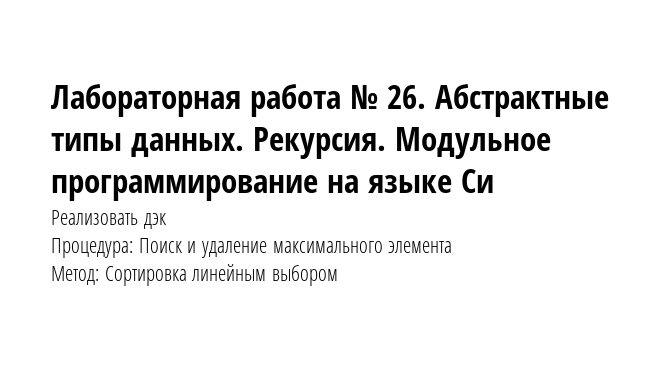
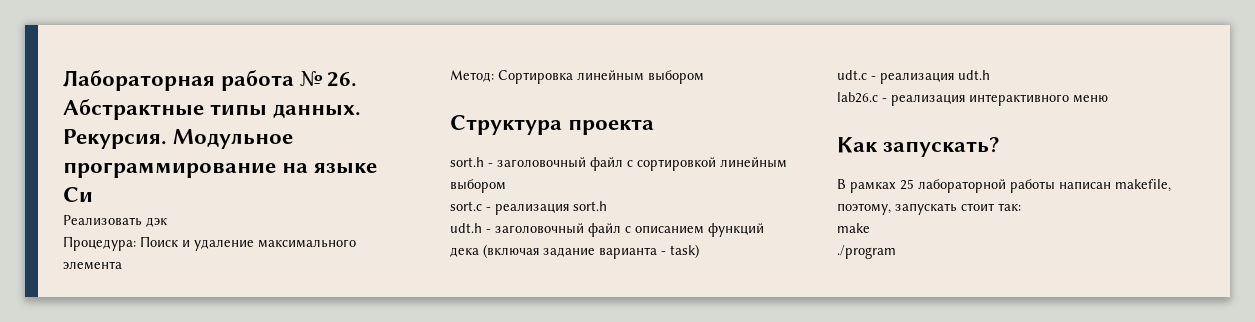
+ Структура проекта
+ sort.h - заголовочный файл с сортировкой линейным выбором
+ sort.c - реализация sort.h
+ udt.h - заголовочный файл с описанием функций дека (включая задание варианта - task)
+ udt.c - реализация udt.h
+ lab26.c - реализация интерактивного меню
+ Как запускать?
+ В рамках 25 лабораторной работы написан makefile, поэтому, запускать стоит так:
+ make
+ ./program

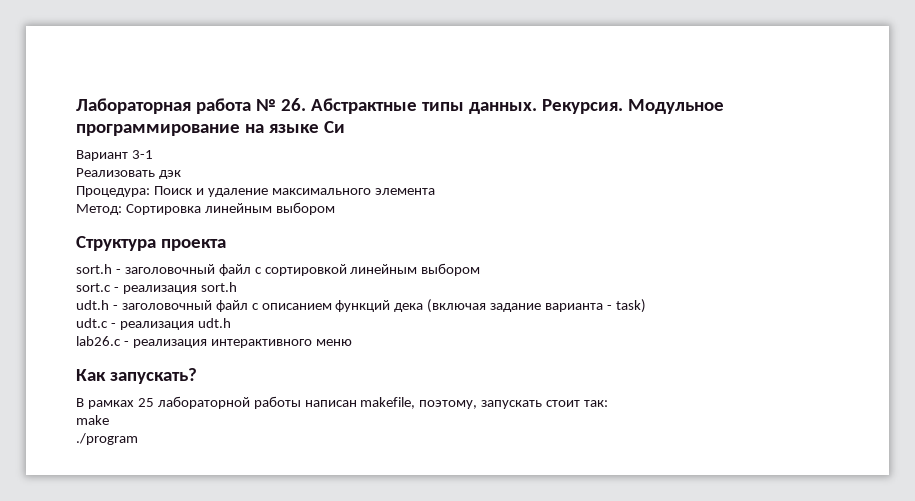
+ Вариант 3-1

